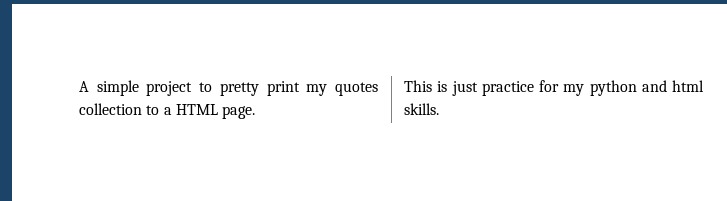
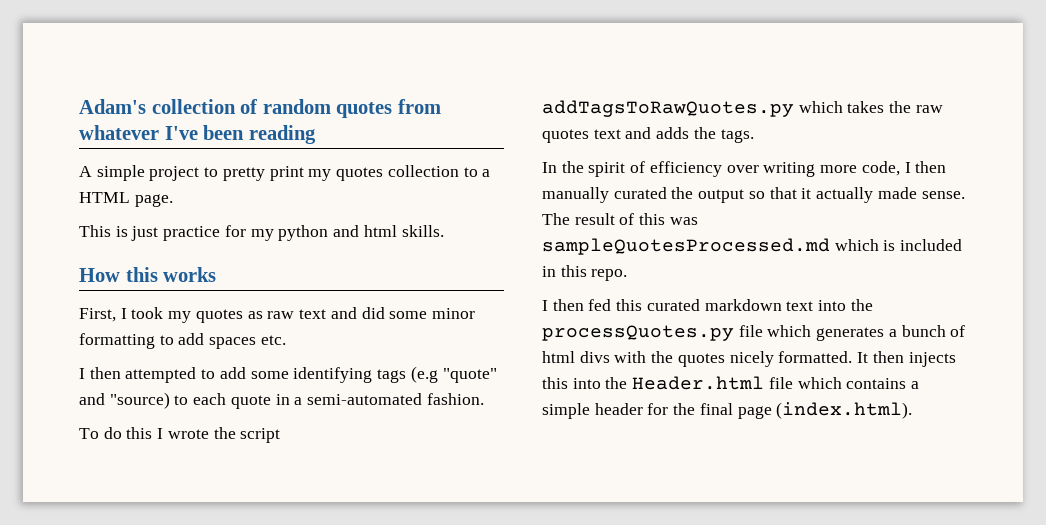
+ Adam's collection of random quotes from whatever I've been reading
+ How this works
+ First, I took my quotes as raw text and did some minor formatting to add spaces etc.
+ I then attempted to add some identifying tags (e.g "quote" and "source) to each quote in a semi-automated fashion.
+ To do this I wrote the script addTagsToRawQuotes.py which takes the raw quotes text and adds the tags.
+ In the spirit of efficiency over writing more code, I then manually curated the output so that it actually made sense. The result of this was sampleQuotesProcessed.md which is included in this repo.
+ I then fed this curated markdown text into the processQuotes.py file which generates a bunch of html divs with the quotes nicely formatted. It then injects this into the Header.html file which contains a simple header for the final page (index.html).

